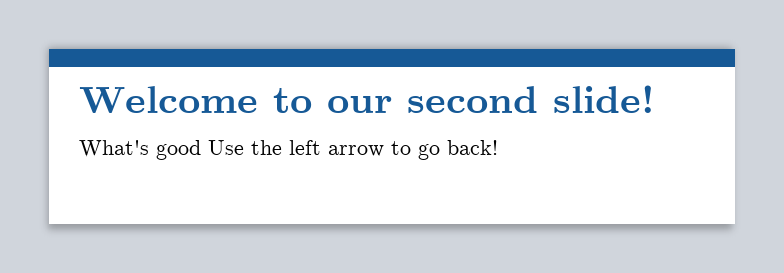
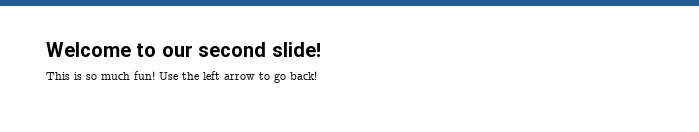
- What's good Use the left arrow to go back!
+ This is so much fun! Use the left arrow to go back!

